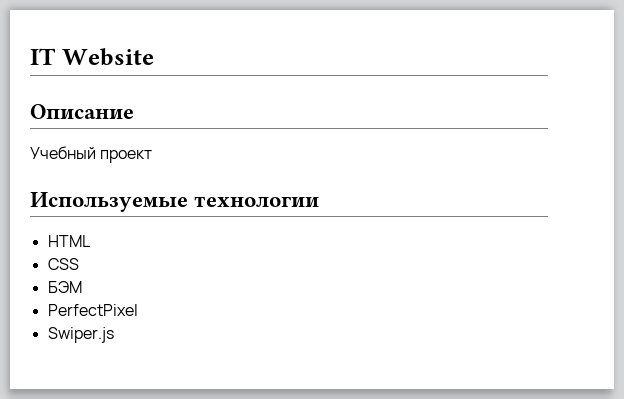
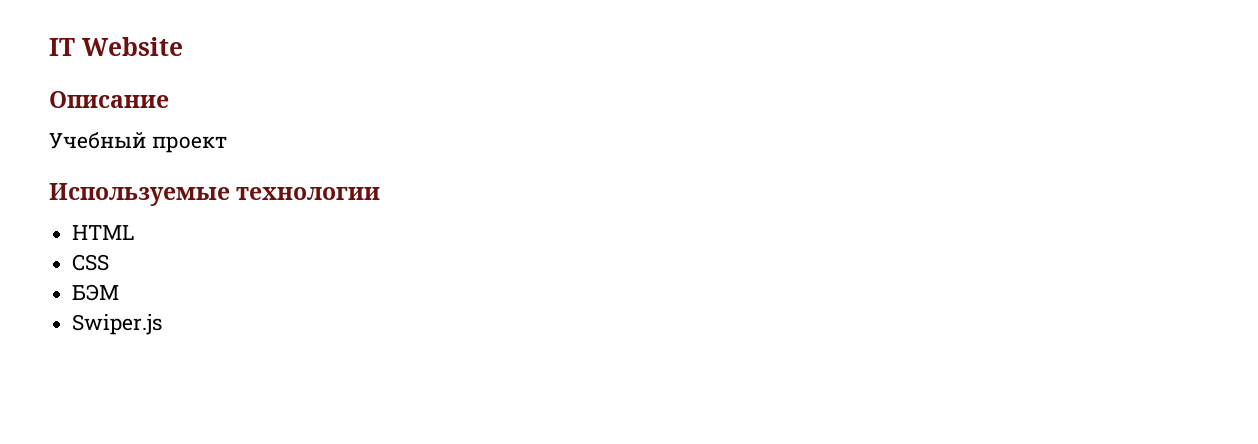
- PerfectPixel

